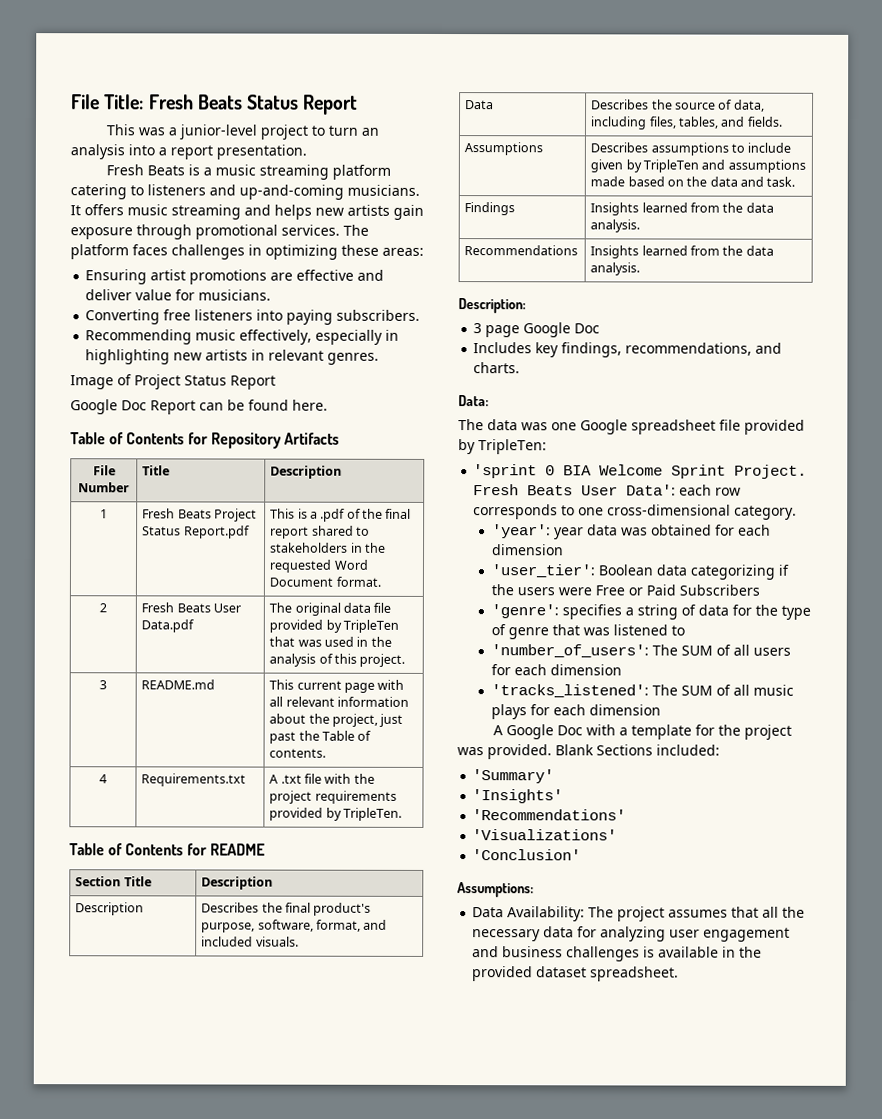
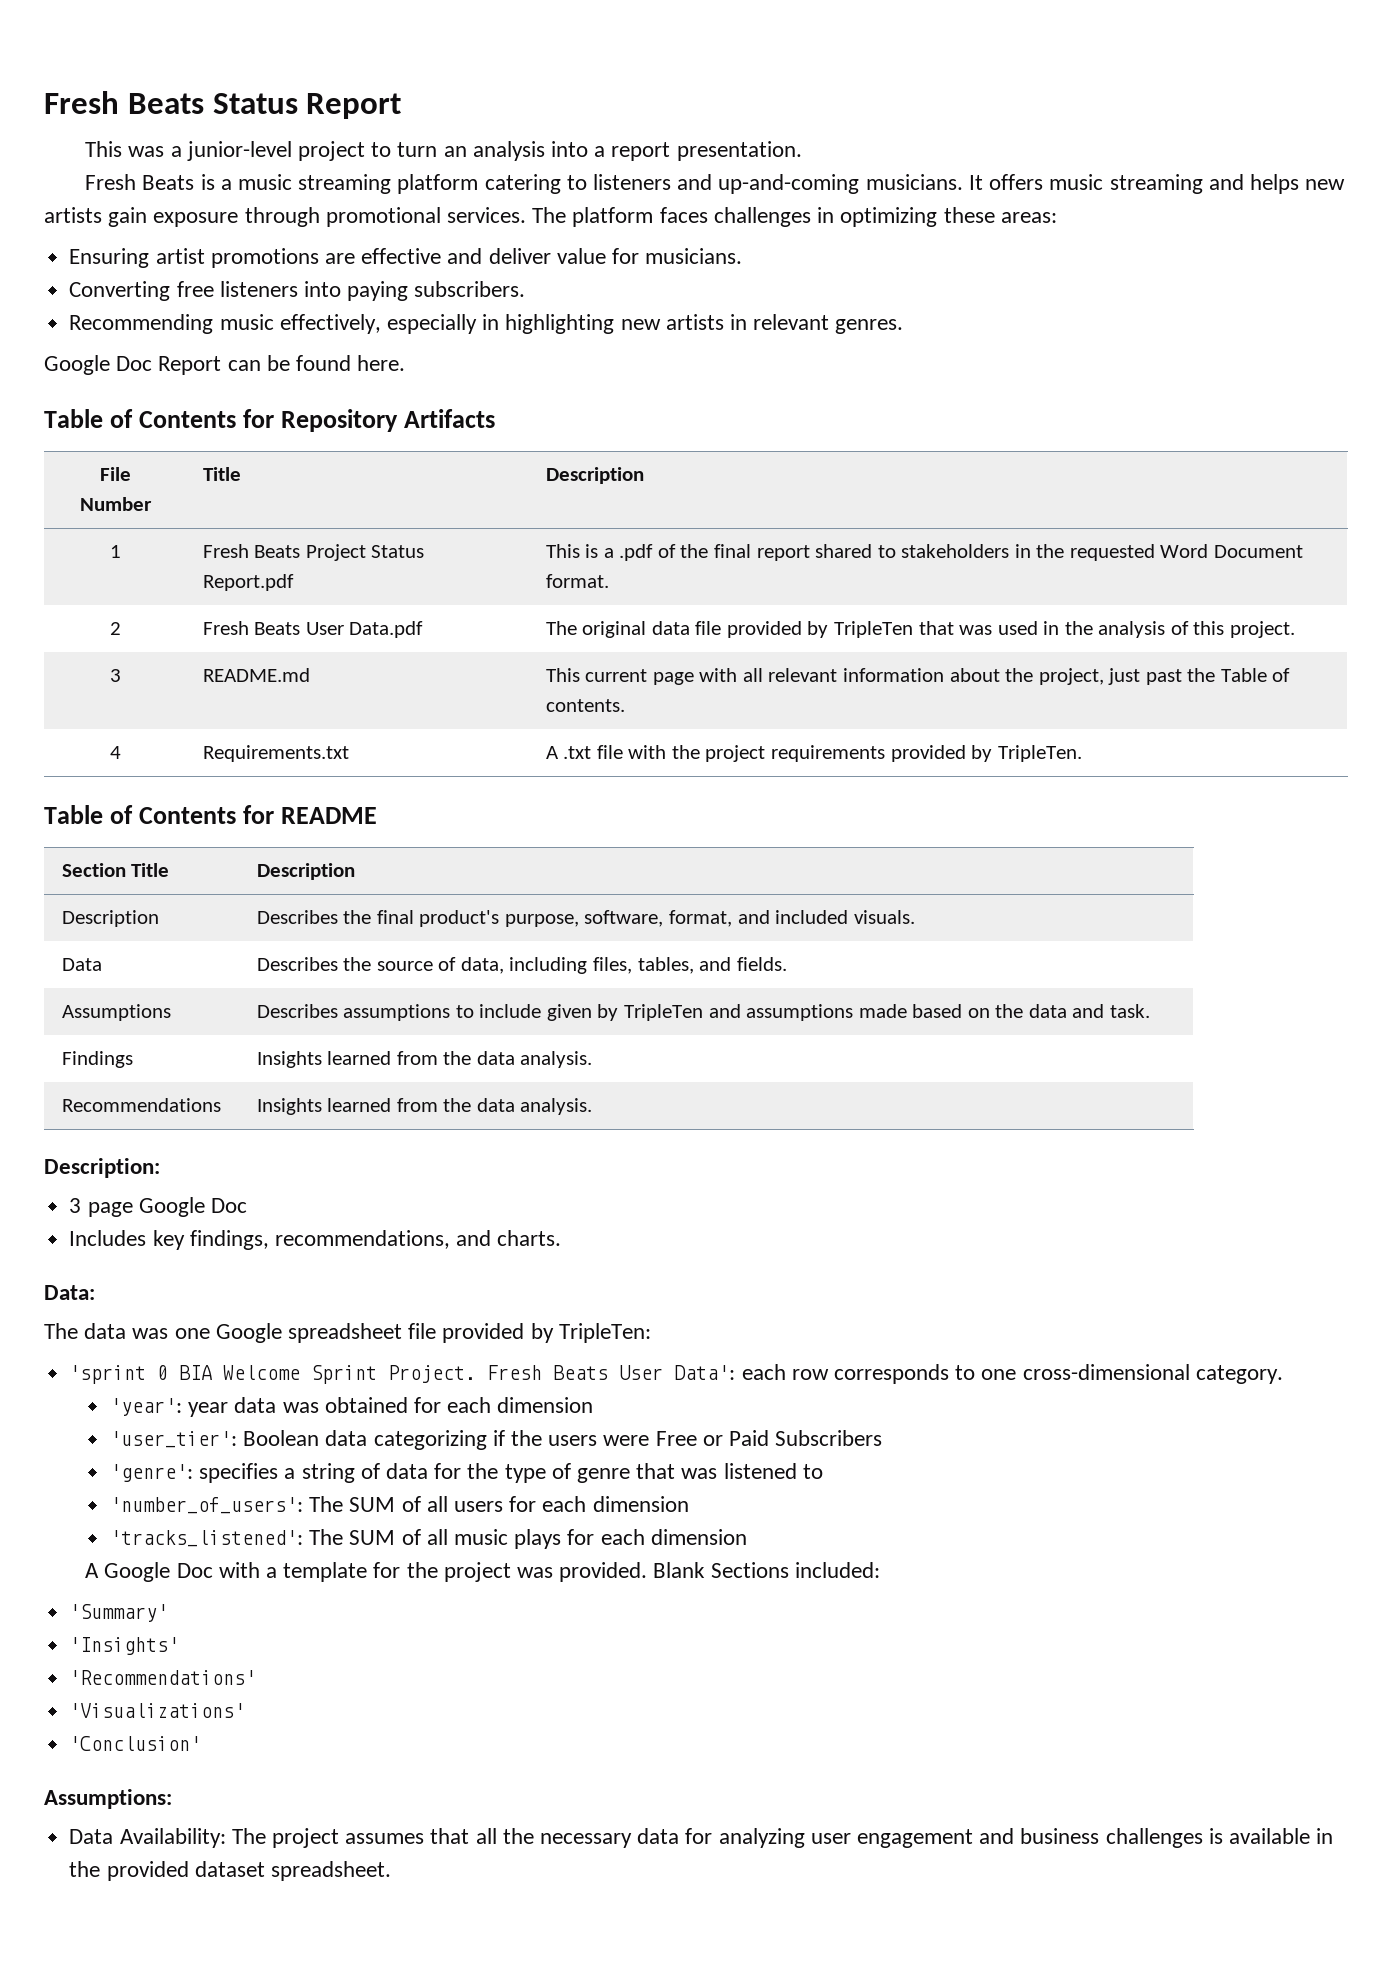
- File Title: Fresh Beats Status Report
+ Fresh Beats Status Report
- Image of Project Status Report

